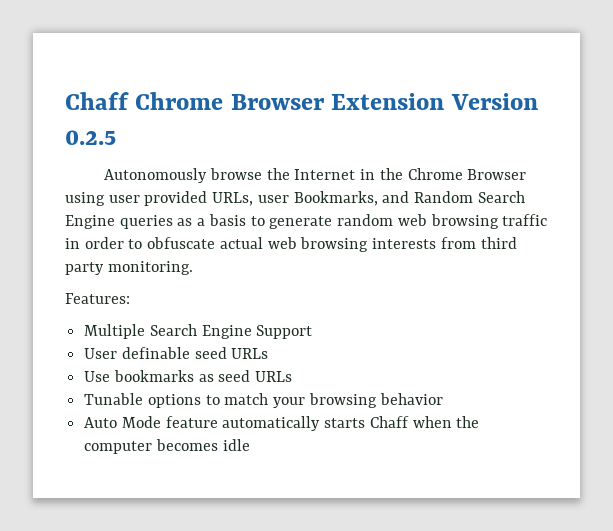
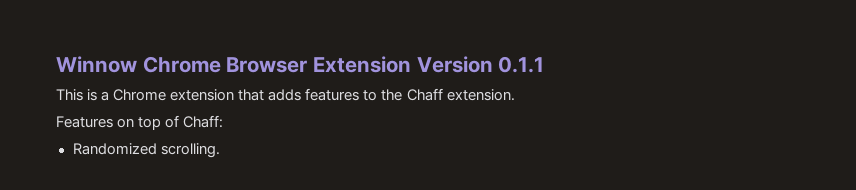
- Chaff Chrome Browser Extension Version 0.2.5
- Autonomously browse the Internet in the Chrome Browser using user provided URLs, user Bookmarks, and Random Search Engine queries as a basis to generate random web browsing traffic in order to obfuscate actual web browsing interests from third party monitoring.
- Features:
- Multiple Search Engine Support
- User definable seed URLs
- Use bookmarks as seed URLs
- Tunable options to match your browsing behavior
- Auto Mode feature automatically starts Chaff when the computer becomes idle
+ Winnow Chrome Browser Extension Version 0.1.1
+ This is a Chrome extension that adds features to the Chaff extension.
+ Features on top of Chaff:
+ Randomized scrolling.

